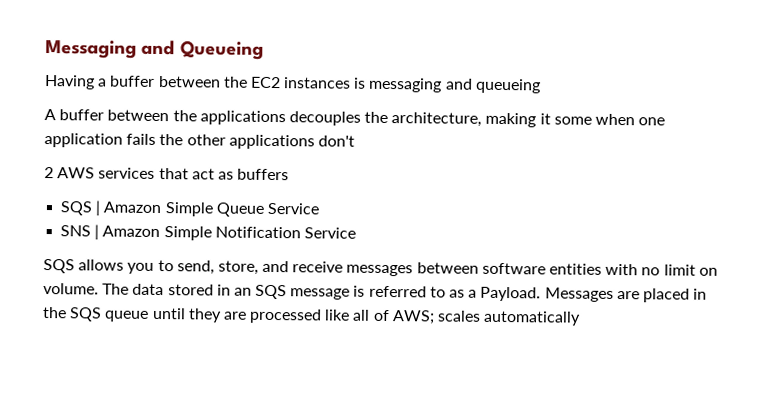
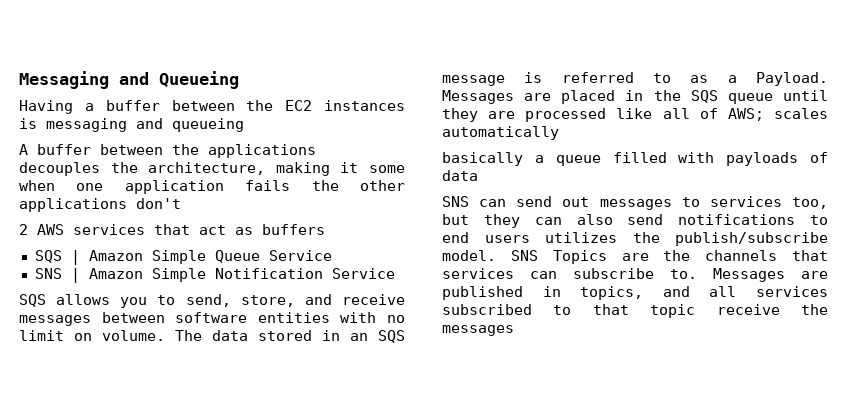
+ basically a queue filled with payloads of data
+ SNS can send out messages to services too, but they can also send notifications to end users utilizes the publish/subscribe model. SNS Topics are the channels that services can subscribe to. Messages are published in topics, and all services subscribed to that topic receive the messages

